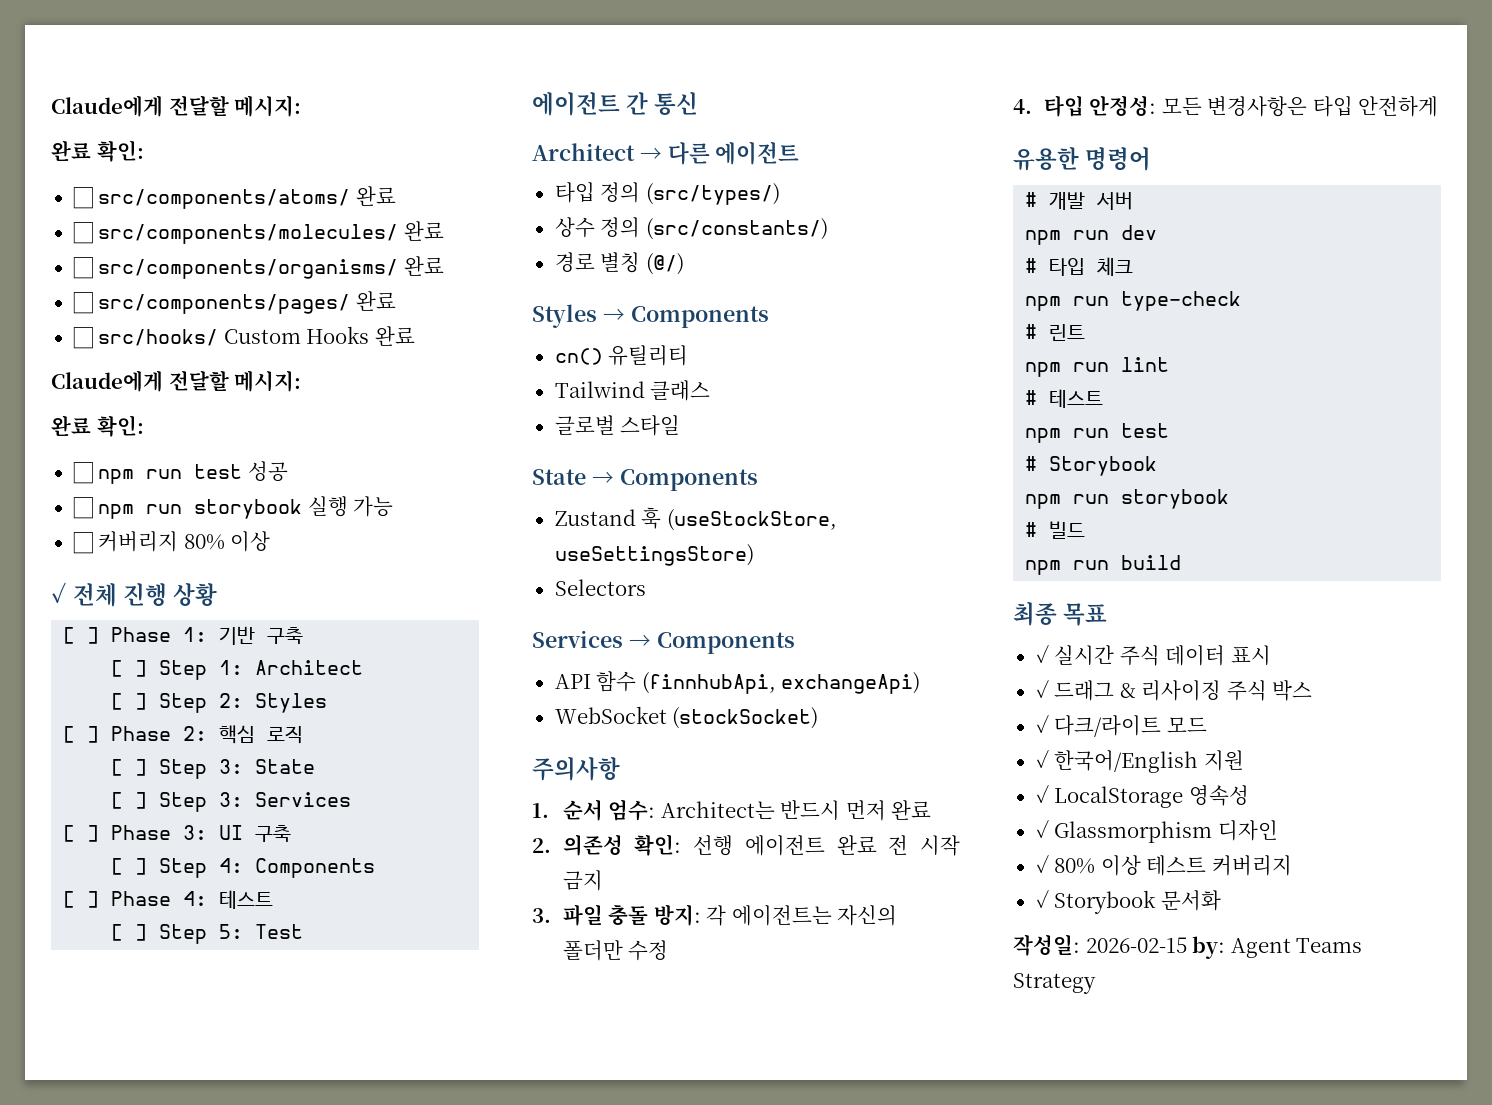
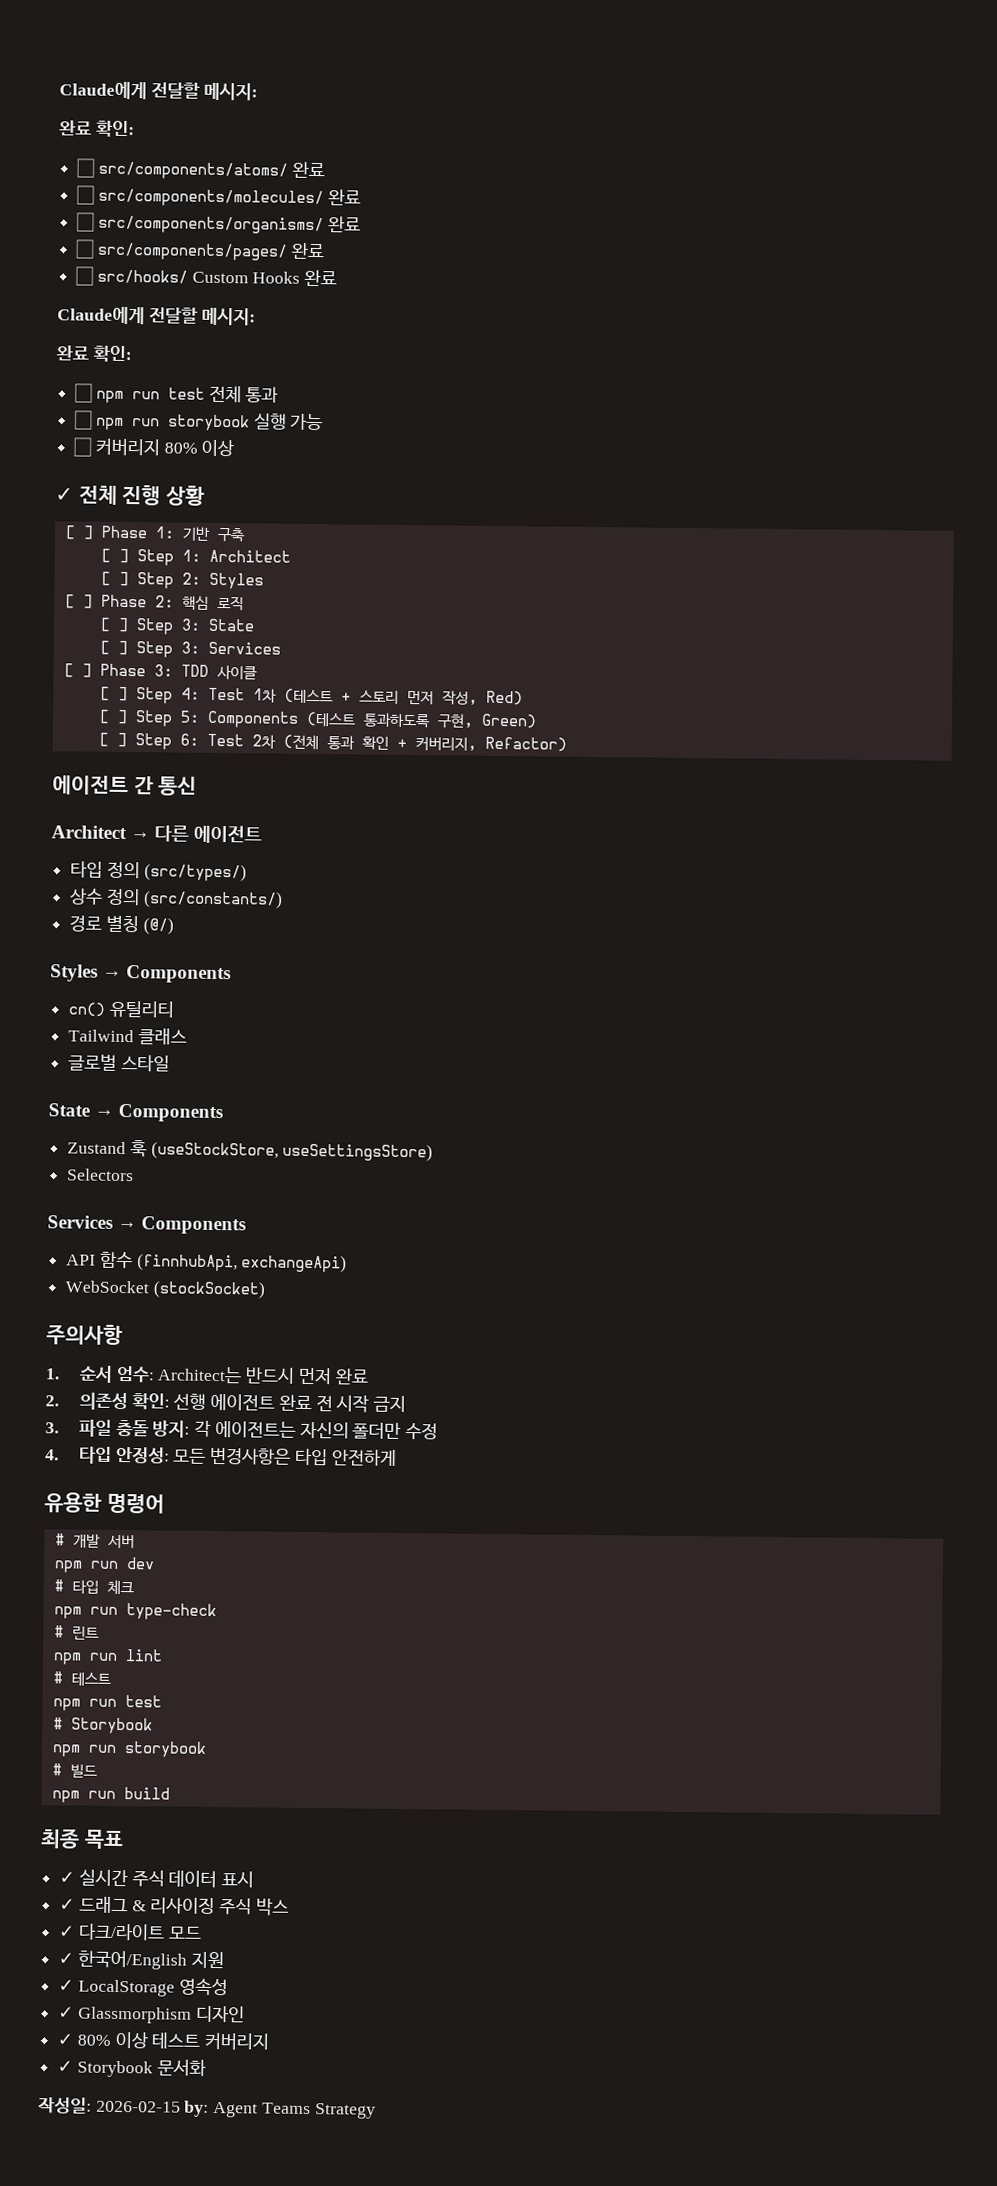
- ☐ npm run test 성공
+ ☐ npm run test 전체 통과
- [ ] Phase 3: UI 구축
+ [ ] Phase 3: TDD 사이클
- [ ] Step 4: Components
- [ ] Phase 4: 테스트
- [ ] Step 5: Test
+ [ ] Step 4: Test 1차 (테스트 + 스토리 먼저 작성, Red)
+ [ ] Step 5: Components (테스트 통과하도록 구현, Green)
+ [ ] Step 6: Test 2차 (전체 통과 확인 + 커버리지, Refactor)

